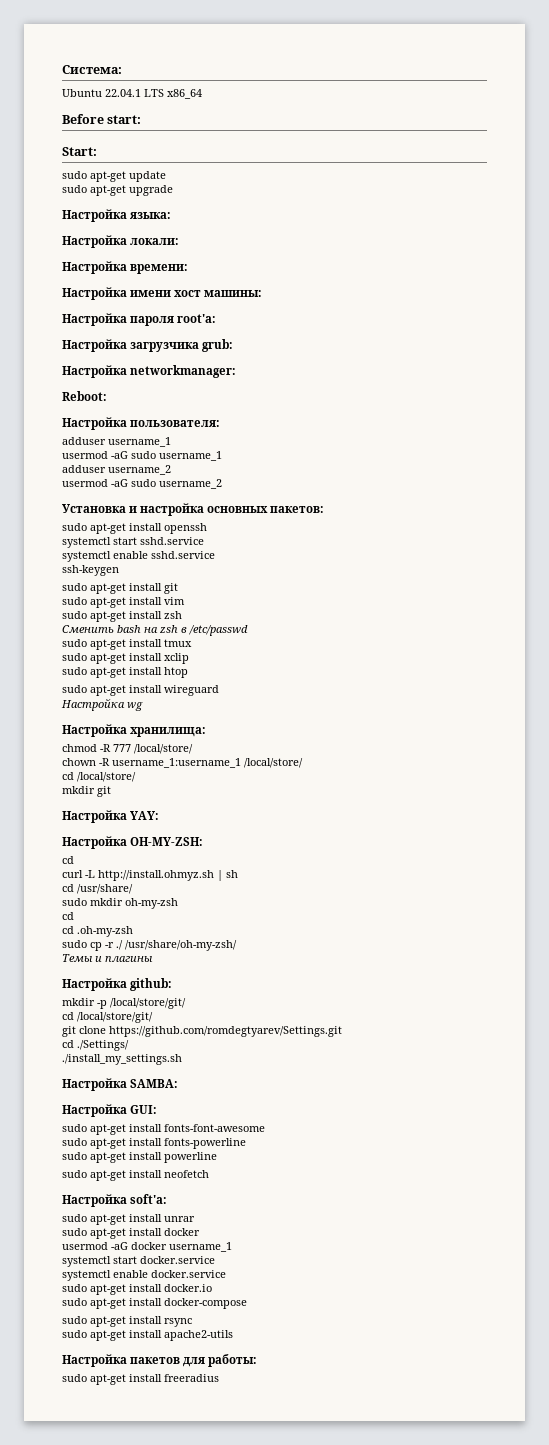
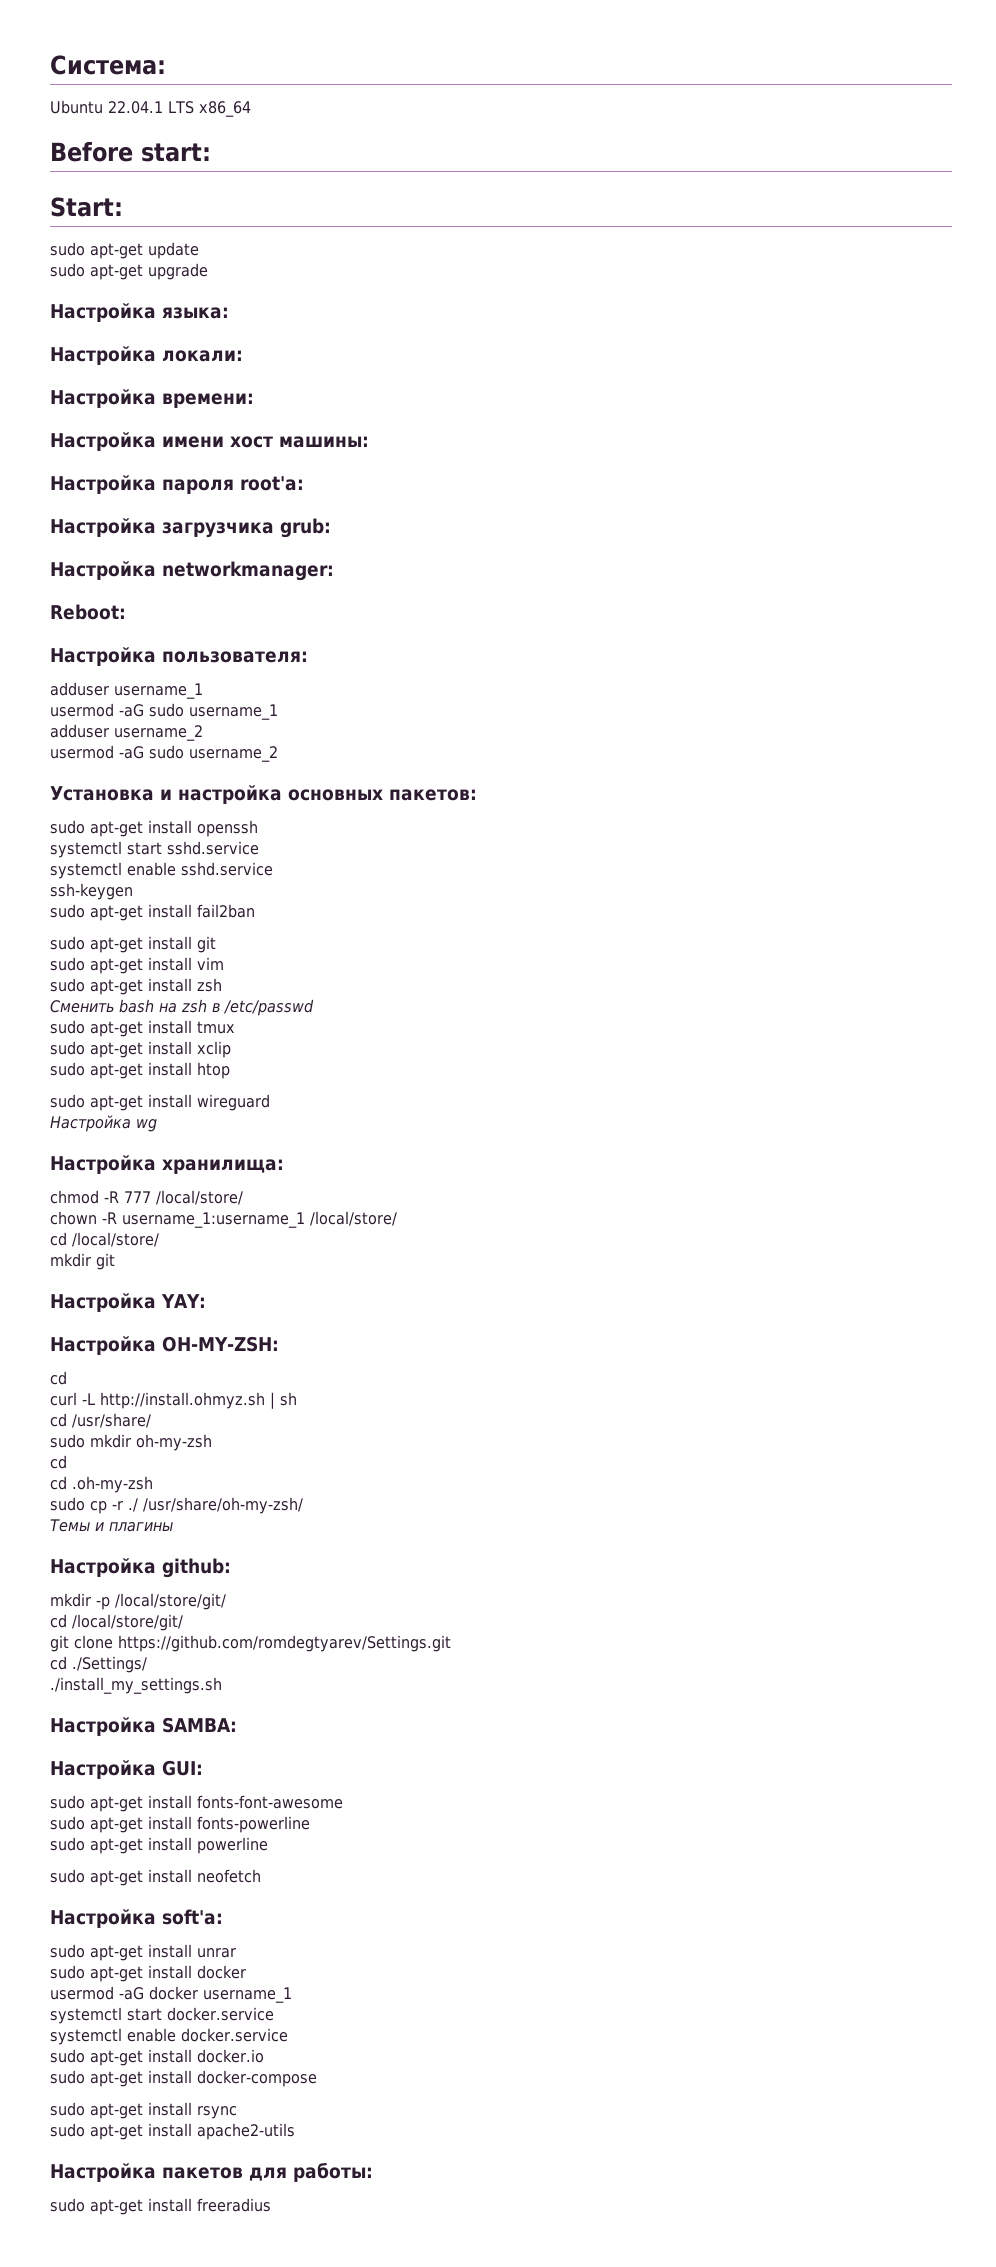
+ sudo apt-get install fail2ban

